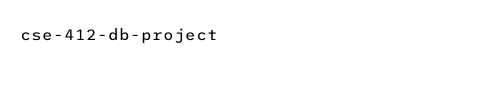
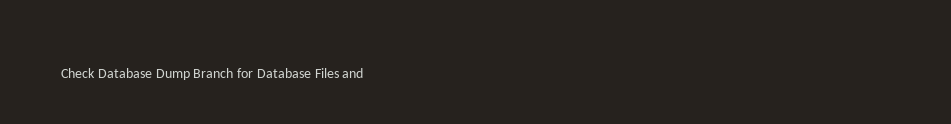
- cse-412-db-project
+ Check Database Dump Branch for Database Files and

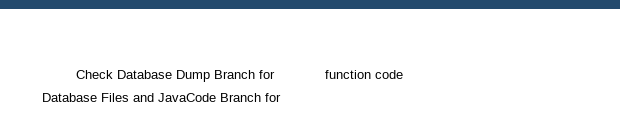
- Check Database Dump Branch for Database Files and
+ Check Database Dump Branch for Database Files and JavaCode Branch for function code

